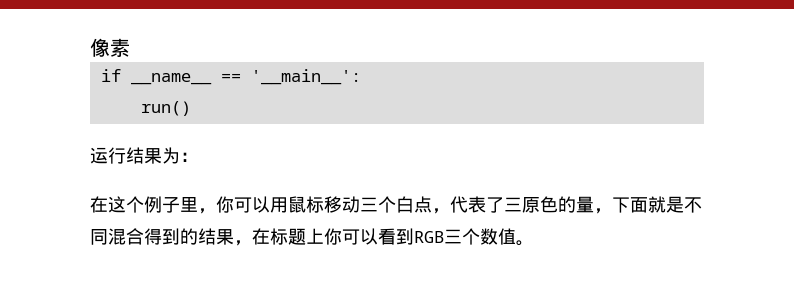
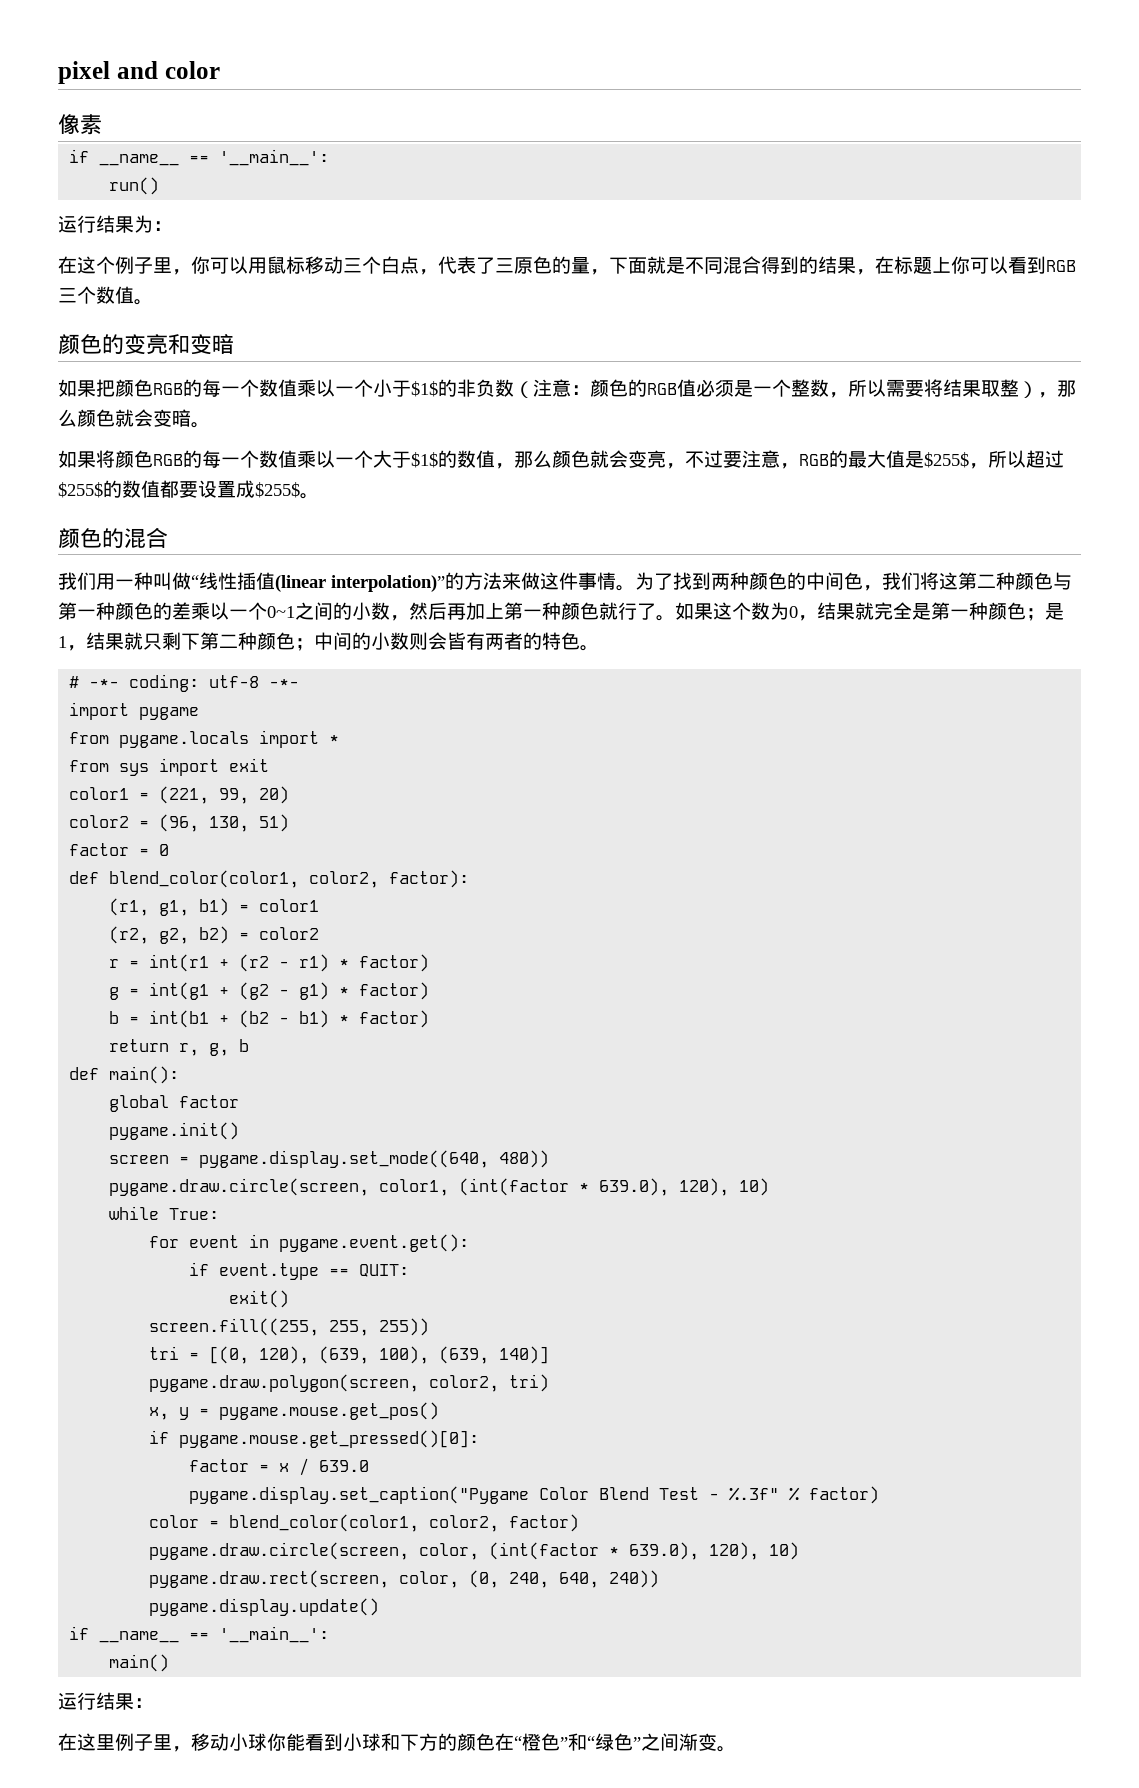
+ pixel and color
+ 颜色的变亮和变暗
+ 如果把颜色RGB的每一个数值乘以一个小于$1$的非负数（注意：颜色的RGB值必须是一个整数，所以需要将结果取整），那么颜色就会变暗。
+ 如果将颜色RGB的每一个数值乘以一个大于$1$的数值，那么颜色就会变亮，不过要注意，RGB的最大值是$255$，所以超过$255$的数值都要设置成$255$。
+ 颜色的混合
+ 我们用一种叫做“线性插值(linear interpolation)”的方法来做这件事情。为了找到两种颜色的中间色，我们将这第二种颜色与第一种颜色的差乘以一个0~1之间的小数，然后再加上第一种颜色就行了。如果这个数为0，结果就完全是第一种颜色；是1，结果就只剩下第二种颜色；中间的小数则会皆有两者的特色。
+ # -*- coding: utf-8 -*-
+ import pygame
+ from pygame.locals import *
+ from sys import exit
+ color1 = (221, 99, 20)
+ color2 = (96, 130, 51)
+ factor = 0
+ def blend_color(color1, color2, factor):
+ (r1, g1, b1) = color1
+ (r2, g2, b2) = color2
+ r = int(r1 + (r2 - r1) * factor)
+ g = int(g1 + (g2 - g1) * factor)
+ b = int(b1 + (b2 - b1) * factor)
+ return r, g, b
+ def main():
+ global factor
+ pygame.init()
+ screen = pygame.display.set_mode((640, 480))
+ pygame.draw.circle(screen, color1, (int(factor * 639.0), 120), 10)
+ while True:
+ for event in pygame.event.get():
+ if event.type == QUIT:
+ exit()
+ screen.fill((255, 255, 255))
+ tri = [(0, 120), (639, 100), (639, 140)]
+ pygame.draw.polygon(screen, color2, tri)
+ x, y = pygame.mouse.get_pos()
+ if pygame.mouse.get_pressed()[0]:
+ factor = x / 639.0
+ pygame.display.set_caption("Pygame Color Blend Test - %.3f" % factor)
+ color = blend_color(color1, color2, factor)
+ pygame.draw.circle(screen, color, (int(factor * 639.0), 120), 10)
+ pygame.draw.rect(screen, color, (0, 240, 640, 240))
+ pygame.display.update()
+ if __name__ == '__main__':
+ main()
+ 运行结果：
+ 在这里例子里，移动小球你能看到小球和下方的颜色在“橙色”和“绿色”之间渐变。

